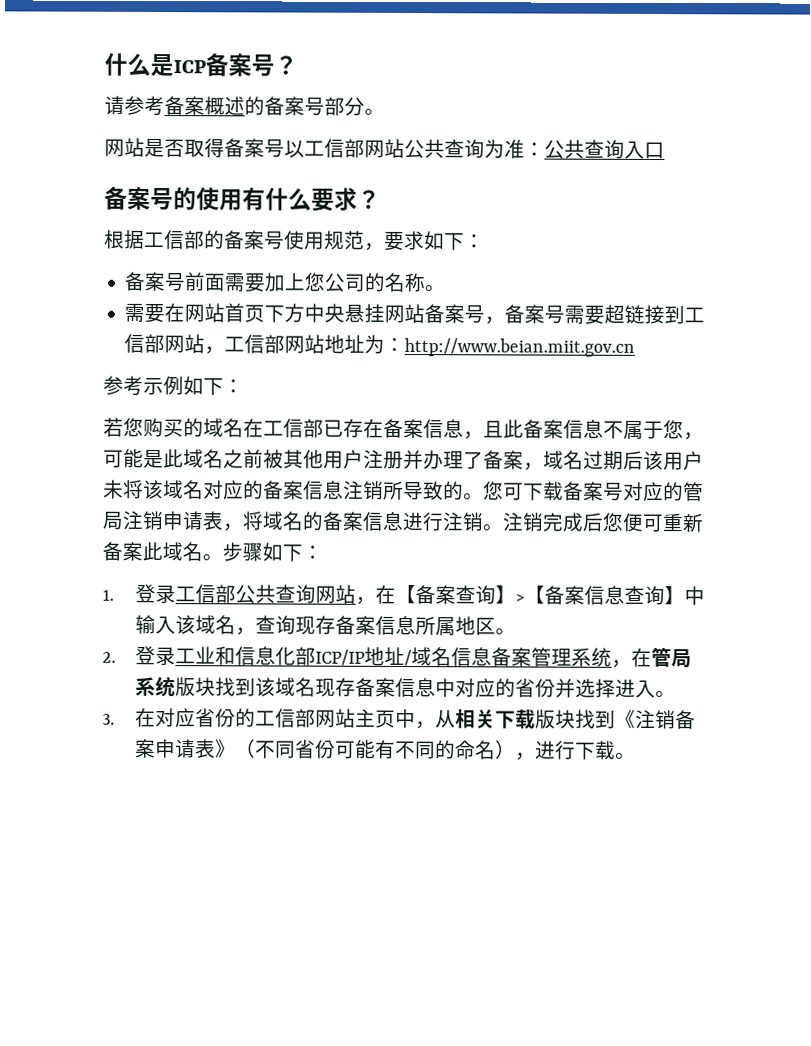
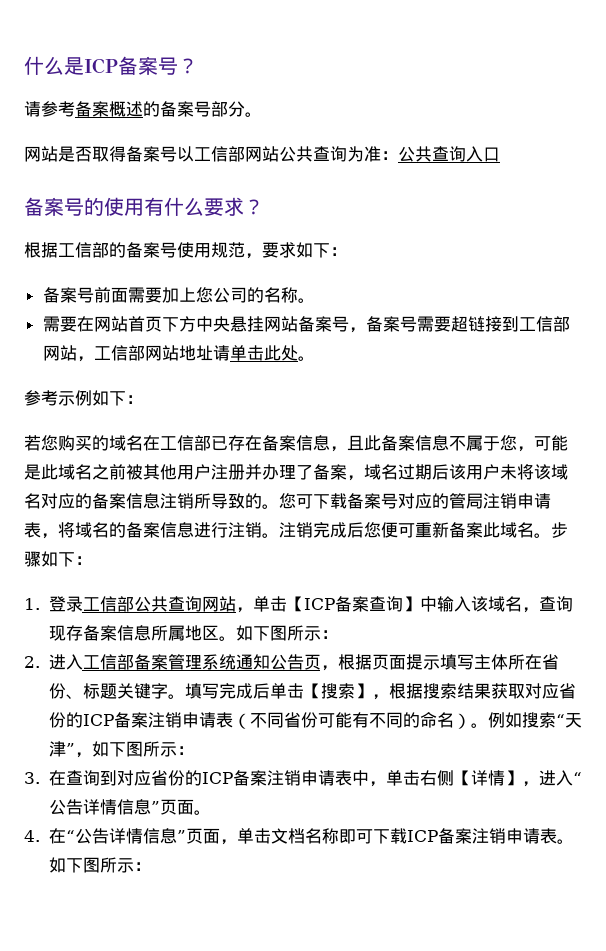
- 需要在网站首页下方中央悬挂网站备案号，备案号需要超链接到工信部网站，工信部网站地址为：http://www.beian.miit.gov.cn
+ 需要在网站首页下方中央悬挂网站备案号，备案号需要超链接到工信部网站，工信部网站地址请单击此处。
- 1.登录工信部公共查询网站，在【备案查询】>【备案信息查询】中输入该域名，查询现存备案信息所属地区。
- 2.登录工业和信息化部ICP/IP地址/域名信息备案管理系统，在管局系统版块找到该域名现存备案信息中对应的省份并选择进入。
- 3.在对应省份的工信部网站主页中，从相关下载版块找到《注销备案申请表》（不同省份可能有不同的命名），进行下载。
+ 1.登录工信部公共查询网站，单击【ICP备案查询】中输入该域名，查询现存备案信息所属地区。如下图所示：
+ 2.进入工信部备案管理系统通知公告页，根据页面提示填写主体所在省份、标题关键字。填写完成后单击【搜索】，根据搜索结果获取对应省份的ICP备案注销申请表（不同省份可能有不同的命名）。例如搜索“天津”，如下图所示：
+ 3.在查询到对应省份的ICP备案注销申请表中，单击右侧【详情】，进入“公告详情信息”页面。
+ 4.在“公告详情信息”页面，单击文档名称即可下载ICP备案注销申请表。如下图所示：

